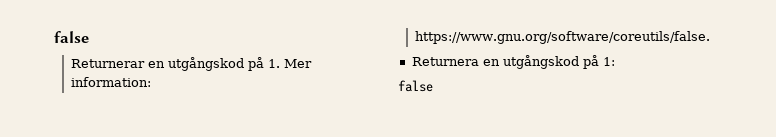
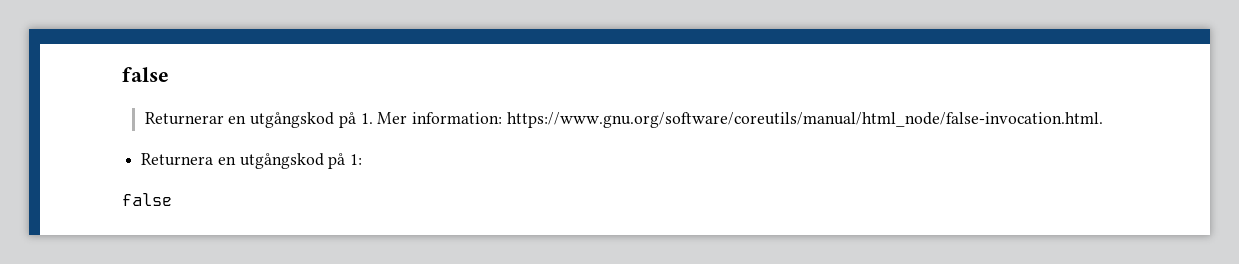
- Returnerar en utgångskod på 1. Mer information: https://www.gnu.org/software/coreutils/false.
+ Returnerar en utgångskod på 1. Mer information: https://www.gnu.org/software/coreutils/manual/html_node/false-invocation.html.

